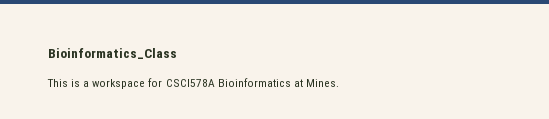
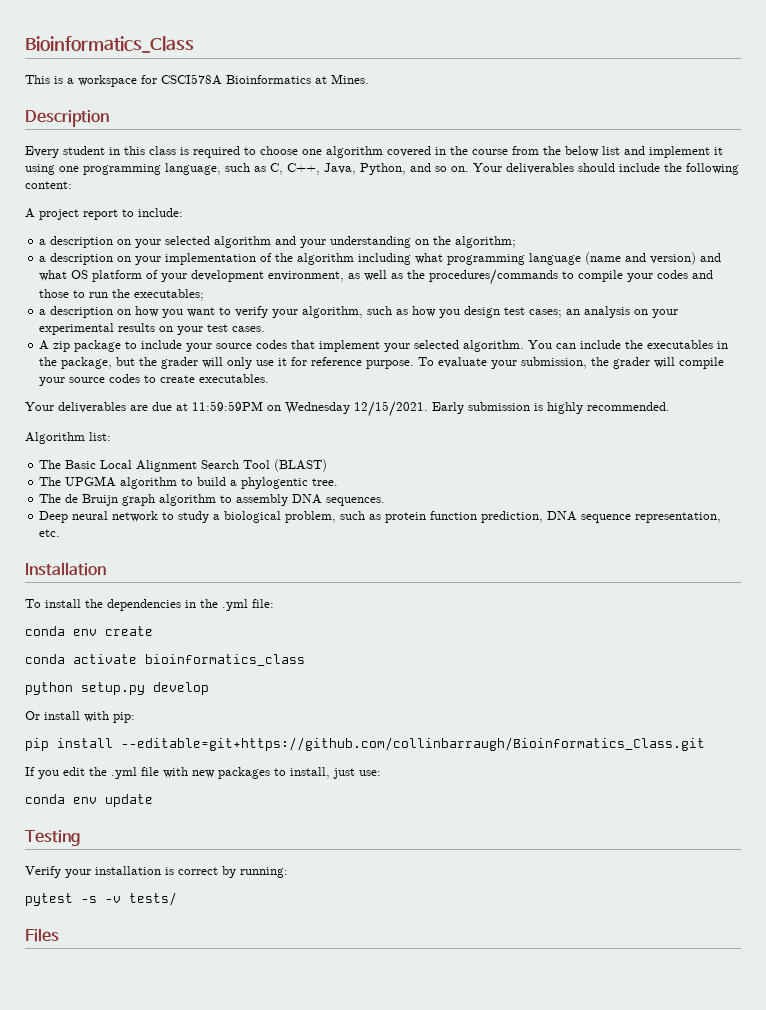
+ Description
+ Every student in this class is required to choose one algorithm covered in the course from the below list and implement it using one programming language, such as C, C++, Java, Python, and so on. Your deliverables should include the following content:
+ A project report to include:
+ a description on your selected algorithm and your understanding on the algorithm;
+ a description on your implementation of the algorithm including what programming language (name and version) and what OS platform of your development environment, as well as the procedures/commands to compile your codes and those to run the executables;
+ a description on how you want to verify your algorithm, such as how you design test cases; an analysis on your experimental results on your test cases.
+ A zip package to include your source codes that implement your selected algorithm. You can include the executables in the package, but the grader will only use it for reference purpose. To evaluate your submission, the grader will compile your source codes to create executables.
+ Your deliverables are due at 11:59:59PM on Wednesday 12/15/2021. Early submission is highly recommended.
+ Algorithm list:
+ The Basic Local Alignment Search Tool (BLAST)
+ The UPGMA algorithm to build a phylogentic tree.
+ The de Bruijn graph algorithm to assembly DNA sequences.
+ Deep neural network to study a biological problem, such as protein function prediction, DNA sequence representation, etc.
+ Installation
+ To install the dependencies in the .yml file:
+ conda env create
+ conda activate bioinformatics_class
+ python setup.py develop
+ Or install with pip:
+ pip install --editable=git+https://github.com/collinbarraugh/Bioinformatics_Class.git
+ If you edit the .yml file with new packages to install, just use:
+ conda env update
+ Testing
+ Verify your installation is correct by running:
+ pytest -s -v tests/
+ Files

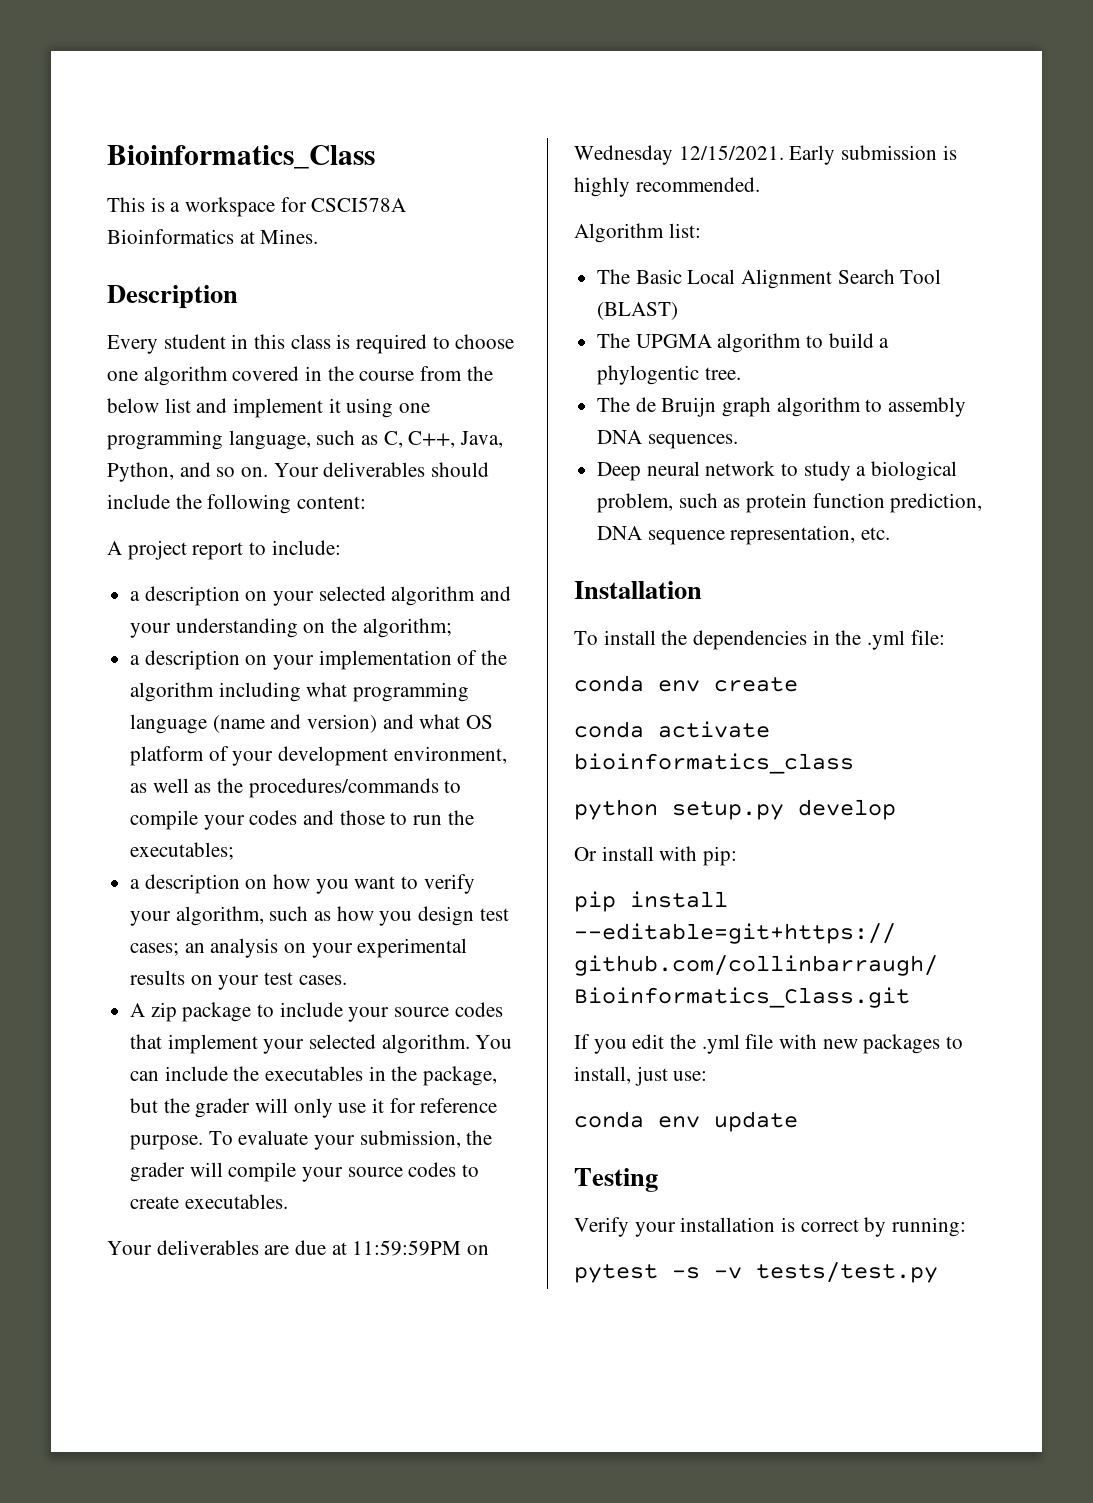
- pytest -s -v tests/
- Files
+ pytest -s -v tests/test.py

